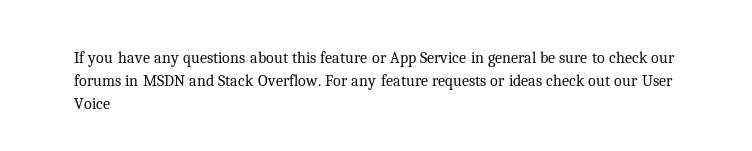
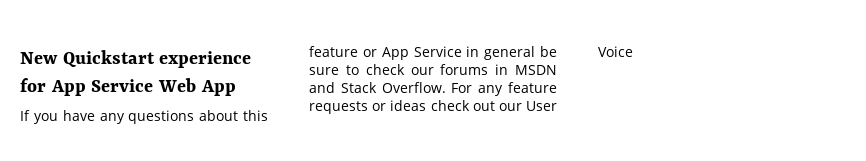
+ New Quickstart experience for App Service Web App

